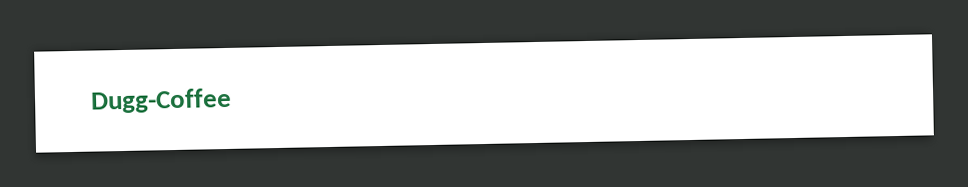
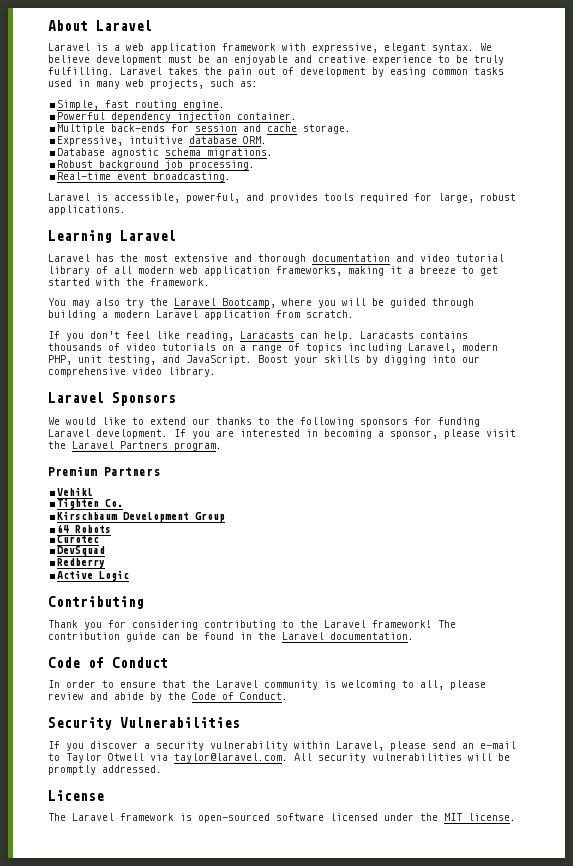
- Dugg-Coffee
+ About Laravel
+ Laravel is a web application framework with expressive, elegant syntax. We believe development must be an enjoyable and creative experience to be truly fulfilling. Laravel takes the pain out of development by easing common tasks used in many web projects, such as:
+ Simple, fast routing engine.
+ Powerful dependency injection container.
+ Multiple back-ends for session and cache storage.
+ Expressive, intuitive database ORM.
+ Database agnostic schema migrations.
+ Robust background job processing.
+ Real-time event broadcasting.
+ Laravel is accessible, powerful, and provides tools required for large, robust applications.
+ Learning Laravel
+ Laravel has the most extensive and thorough documentation and video tutorial library of all modern web application frameworks, making it a breeze to get started with the framework.
+ You may also try the Laravel Bootcamp, where you will be guided through building a modern Laravel application from scratch.
+ If you don't feel like reading, Laracasts can help. Laracasts contains thousands of video tutorials on a range of topics including Laravel, modern PHP, unit testing, and JavaScript. Boost your skills by digging into our comprehensive video library.
+ Laravel Sponsors
+ We would like to extend our thanks to the following sponsors for funding Laravel development. If you are interested in becoming a sponsor, please visit the Laravel Partners program.
+ Premium Partners
+ Vehikl
+ Tighten Co.
+ Kirschbaum Development Group
+ 64 Robots
+ Curotec
+ DevSquad
+ Redberry
+ Active Logic
+ Contributing
+ Thank you for considering contributing to the Laravel framework! The contribution guide can be found in the Laravel documentation.
+ Code of Conduct
+ In order to ensure that the Laravel community is welcoming to all, please review and abide by the Code of Conduct.
+ Security Vulnerabilities
+ If you discover a security vulnerability within Laravel, please send an e-mail to Taylor Otwell via taylor@laravel.com. All security vulnerabilities will be promptly addressed.
+ License
+ The Laravel framework is open-sourced software licensed under the MIT license.

